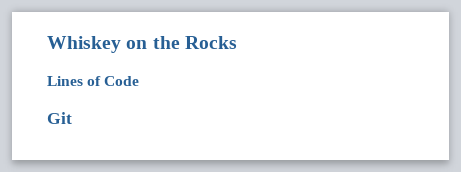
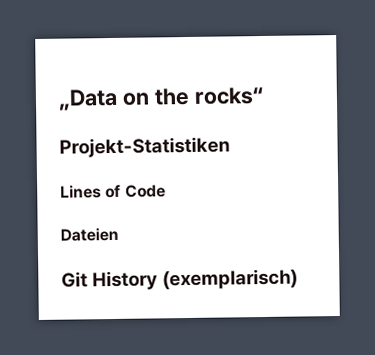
- Whiskey on the Rocks
+ „Data on the rocks“
+ Projekt-Statistiken
+ Dateien
- Git
+ Git History (exemplarisch)

